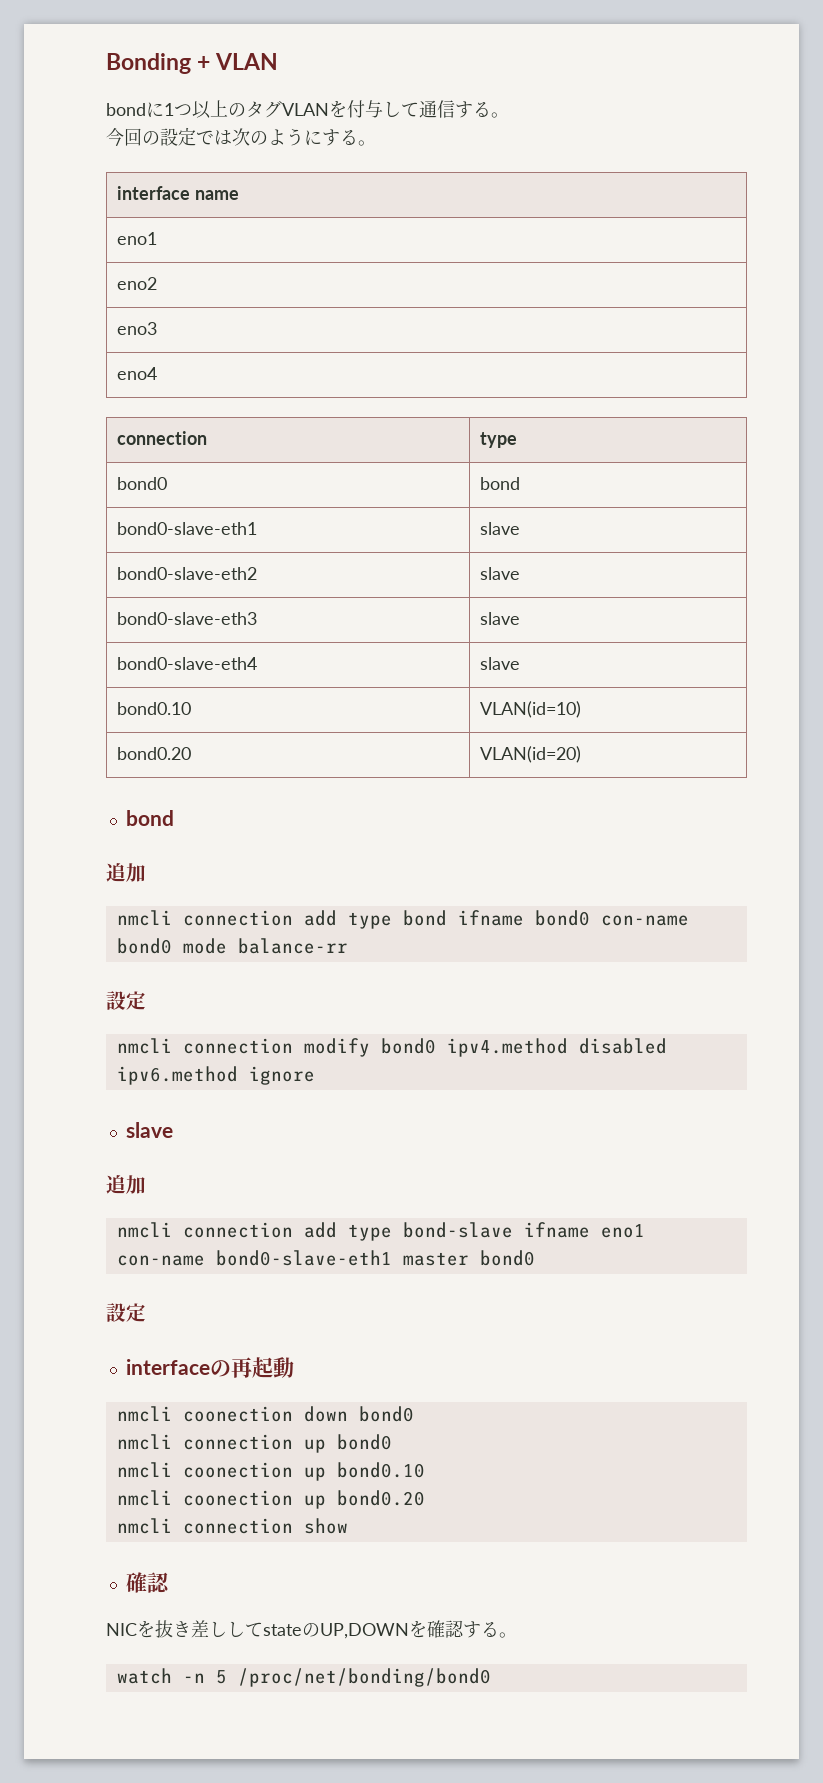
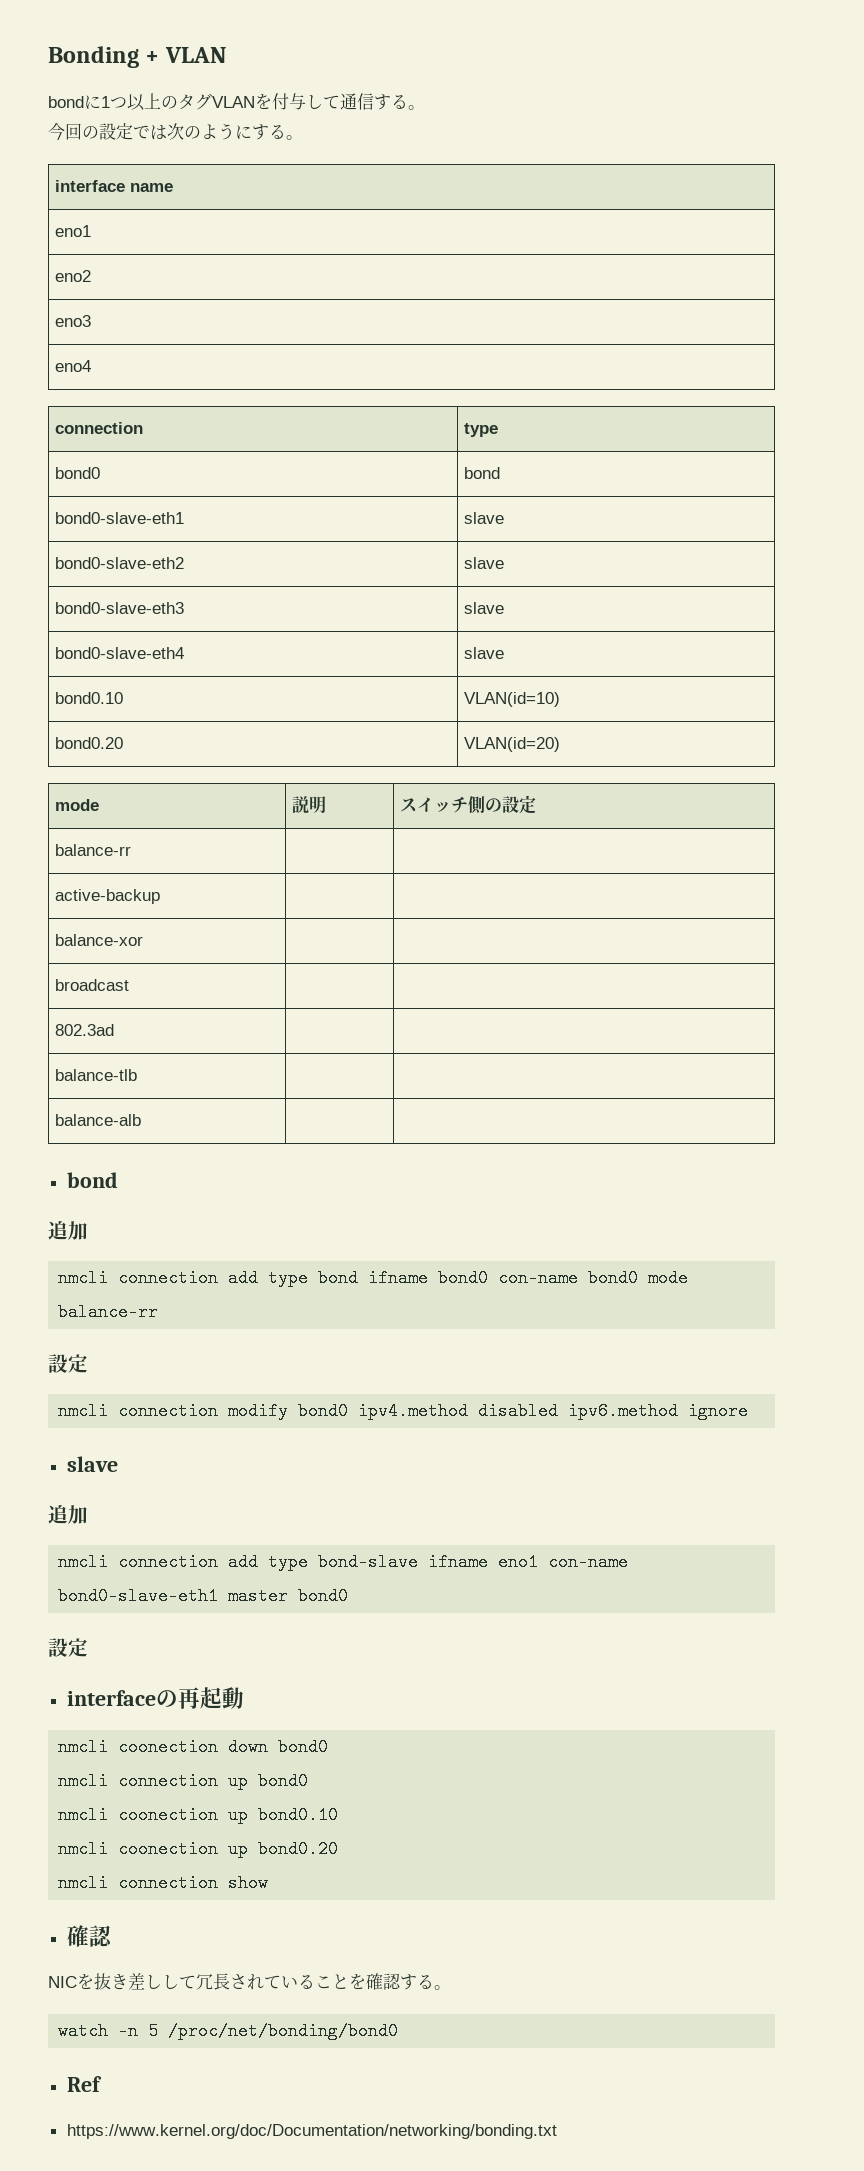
+ mode | 説明 | スイッチ側の設定
+ balance-rr | |
+ active-backup | |
+ balance-xor | |
+ broadcast | |
+ 802.3ad | |
+ balance-tlb | |
+ balance-alb | |
- NICを抜き差ししてstateのUP,DOWNを確認する。
+ NICを抜き差しして冗長されていることを確認する。
+ Ref
+ https://www.kernel.org/doc/Documentation/networking/bonding.txt

